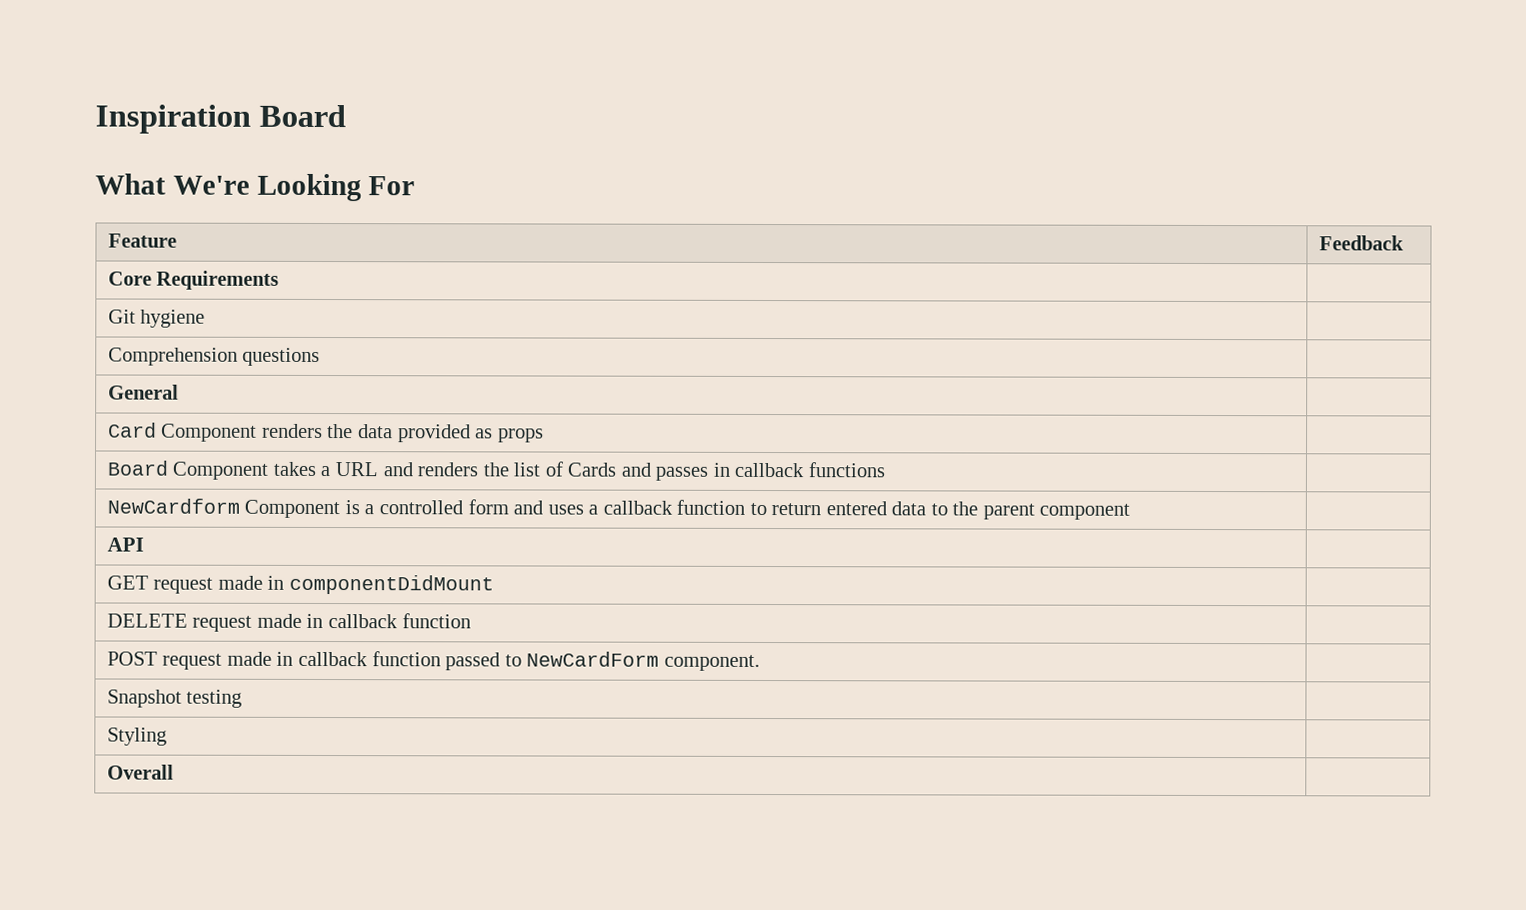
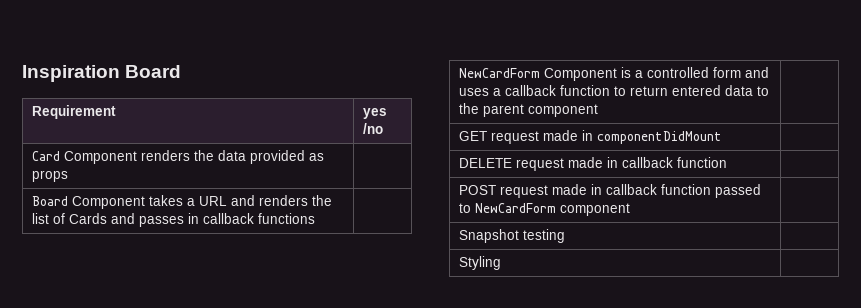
- What We're Looking For
- Feature | Feedback
- Core Requirements |
- Git hygiene |
- Comprehension questions |
- General |
+ Requirement | yes /no
- NewCardform Component is a controlled form and uses a callback function to return entered data to the parent component |
+ NewCardForm Component is a controlled form and uses a callback function to return entered data to the parent component |
- API |
- POST request made in callback function passed to NewCardForm component. |
+ POST request made in callback function passed to NewCardForm component |
- Overall |

